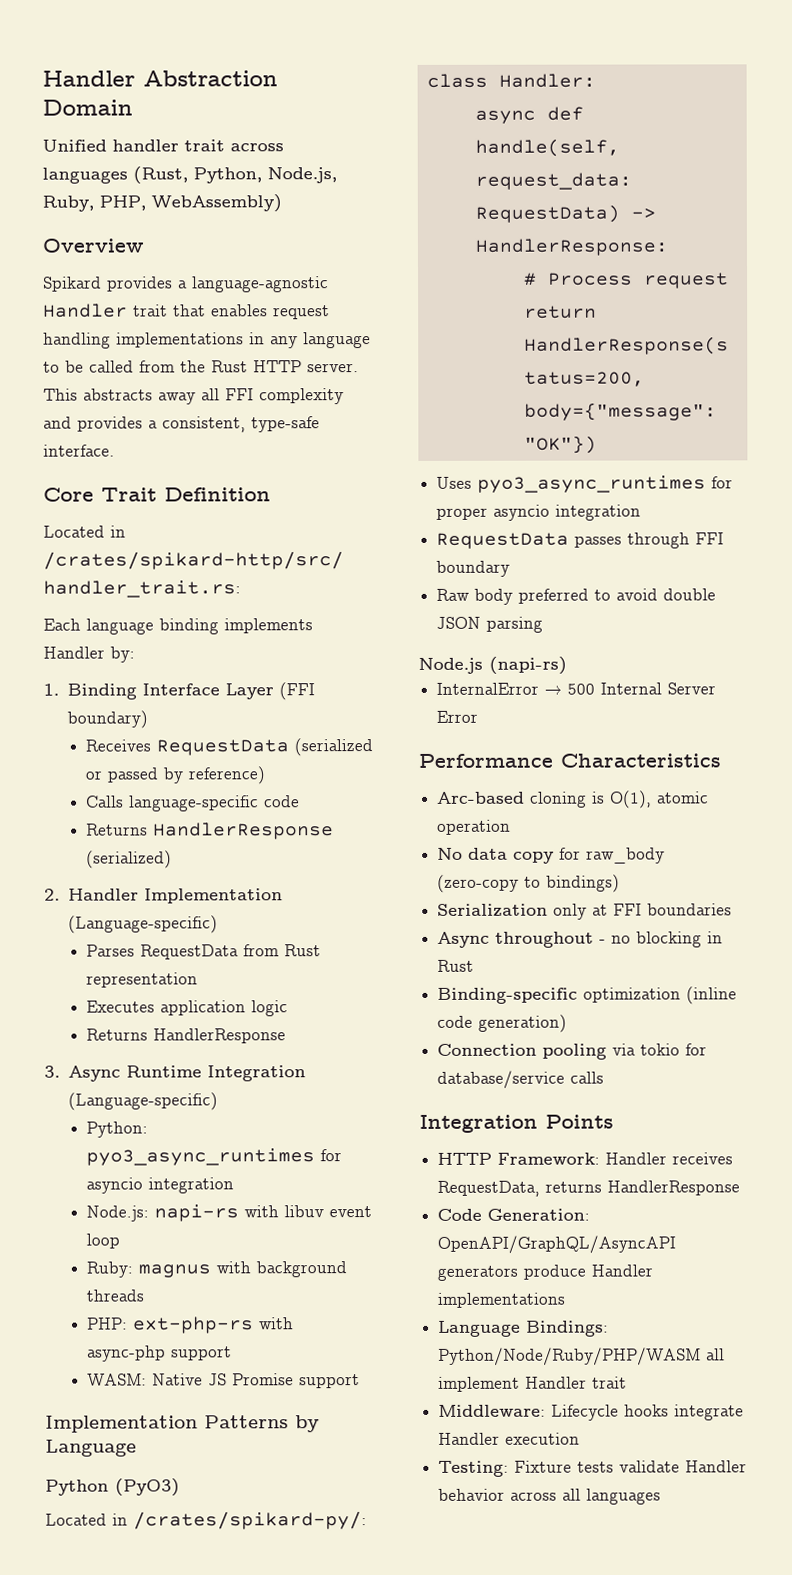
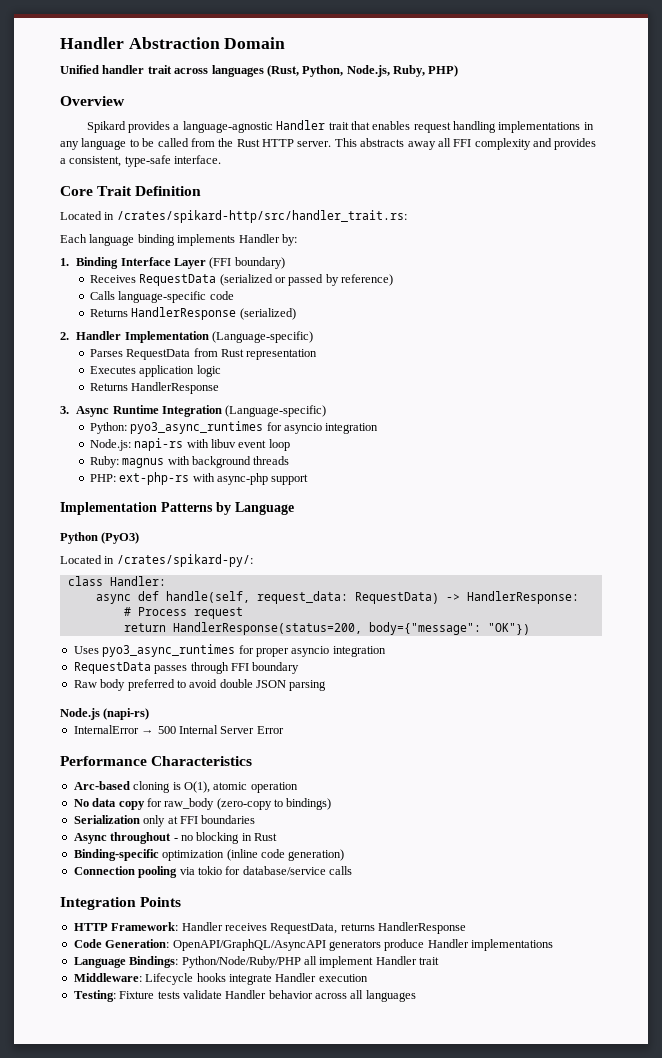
- Unified handler trait across languages (Rust, Python, Node.js, Ruby, PHP, WebAssembly)
+ Unified handler trait across languages (Rust, Python, Node.js, Ruby, PHP)
- WASM: Native JS Promise support
- Language Bindings: Python/Node/Ruby/PHP/WASM all implement Handler trait
+ Language Bindings: Python/Node/Ruby/PHP all implement Handler trait

